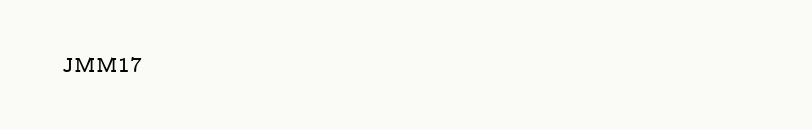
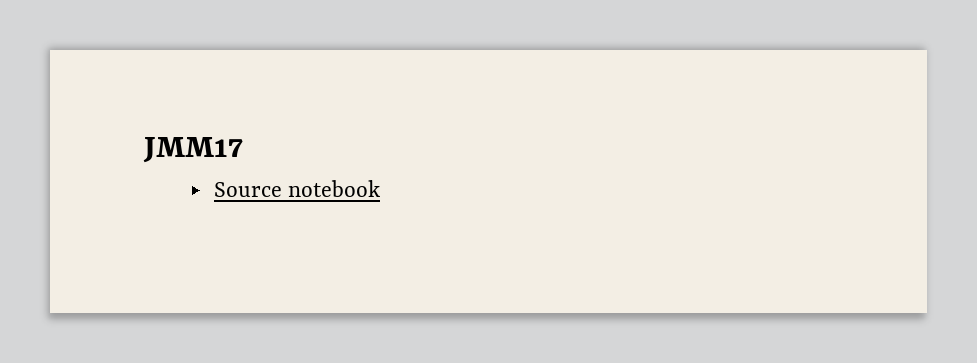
+ Source notebook

